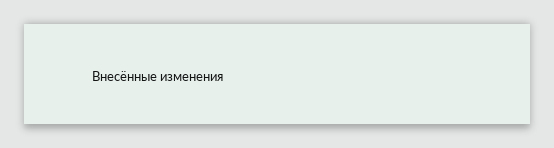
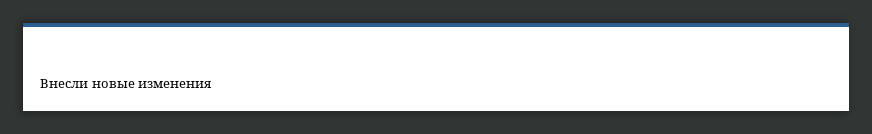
- Внесённые изменения
+ Внесли новые изменения

